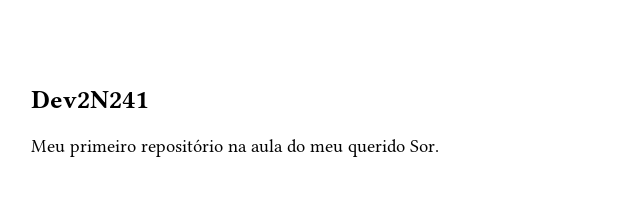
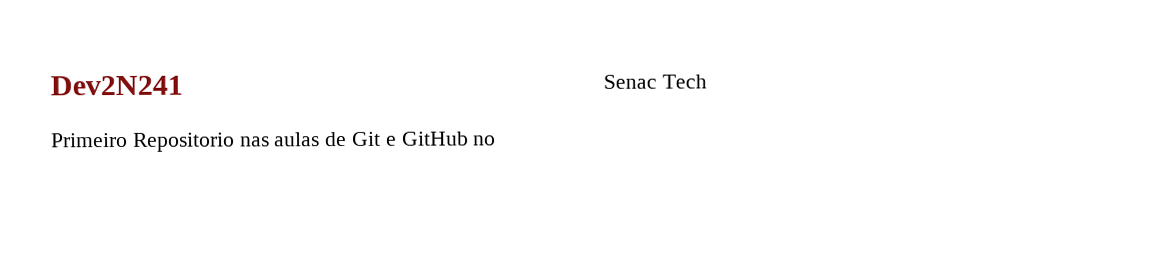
- Meu primeiro repositório na aula do meu querido Sor.
+ Primeiro Repositorio nas aulas de Git e GitHub no Senac Tech

